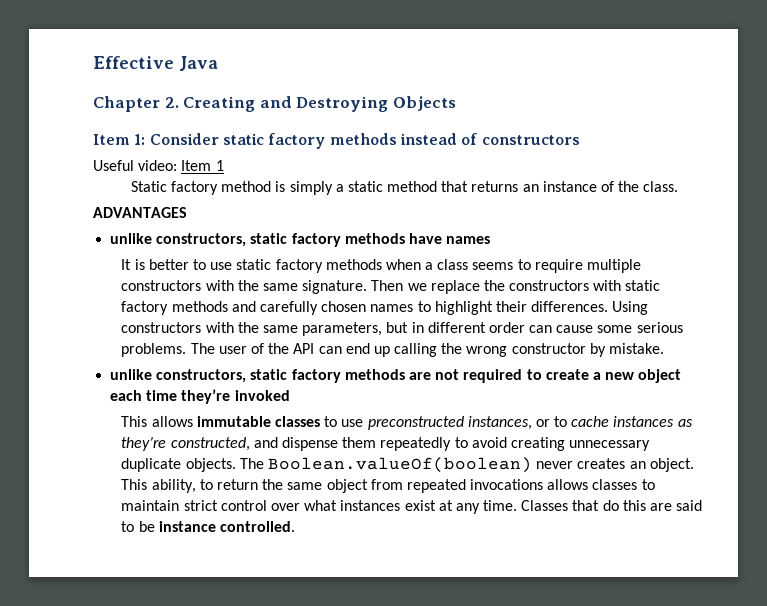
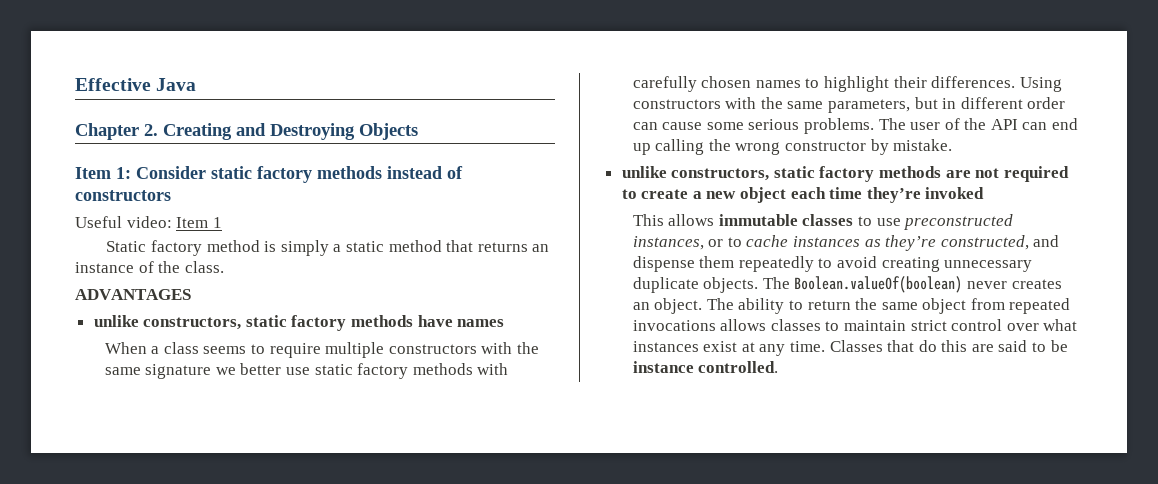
- It is better to use static factory methods when a class seems to require multiple constructors with the same signature. Then we replace the constructors with static factory methods and carefully chosen names to highlight their differences.
+ When a class seems to require multiple constructors with the same signature we better use static factory methods with carefully chosen names to highlight their differences.
- This ability, to return the same object from repeated invocations allows classes to maintain strict control over what instances exist at any time.
+ The ability to return the same object from repeated invocations allows classes to maintain strict control over what instances exist at any time.

